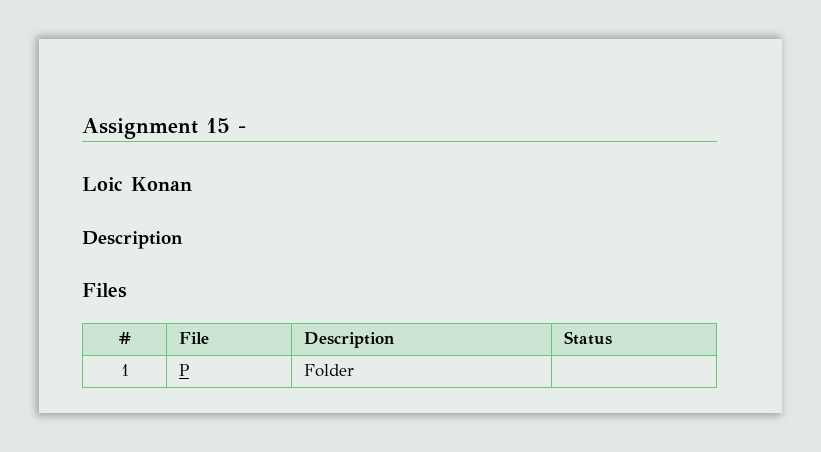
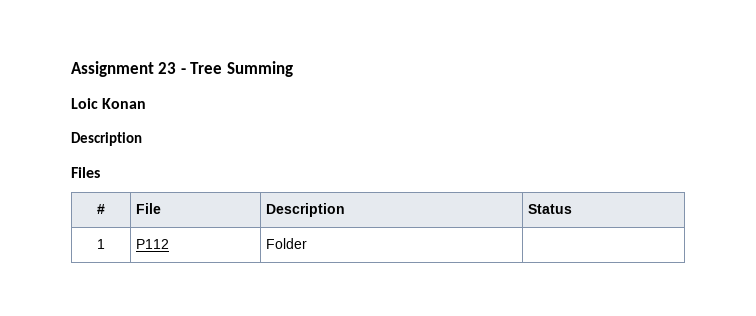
- Assignment 15 -
+ Assignment 23 - Tree Summing
- 1 | P | Folder |
+ 1 | P112 | Folder |

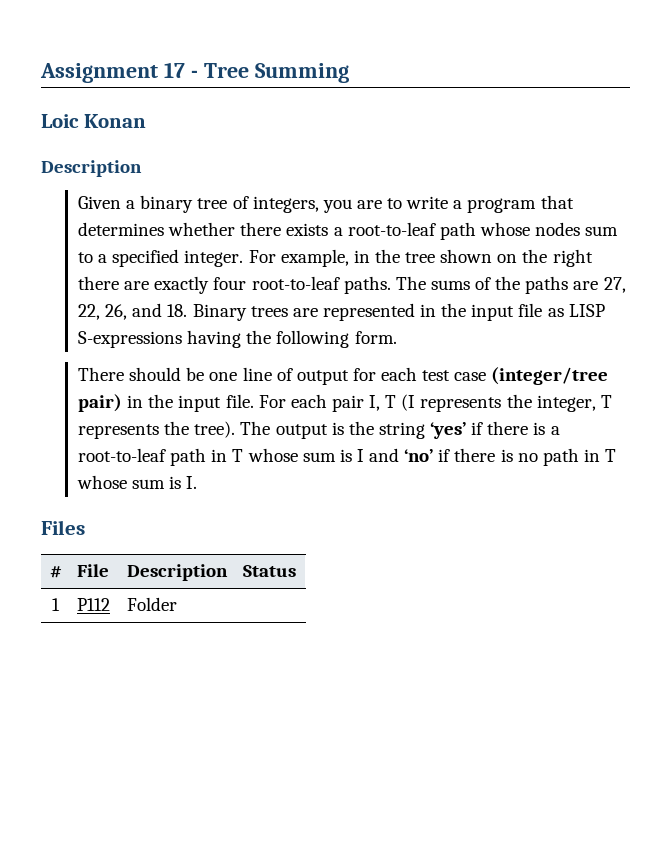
- Assignment 23 - Tree Summing
+ Assignment 17 - Tree Summing
+ Given a binary tree of integers, you are to write a program that determines whether there exists a root-to-leaf path whose nodes sum to a specified integer. For example, in the tree shown on the right there are exactly four root-to-leaf paths. The sums of the paths are 27, 22, 26, and 18. Binary trees are represented in the input file as LISP S-expressions having the following form.
+ There should be one line of output for each test case (integer/tree pair) in the input file. For each pair I, T (I represents the integer, T represents the tree). The output is the string ‘yes’ if there is a root-to-leaf path in T whose sum is I and ‘no’ if there is no path in T whose sum is I.

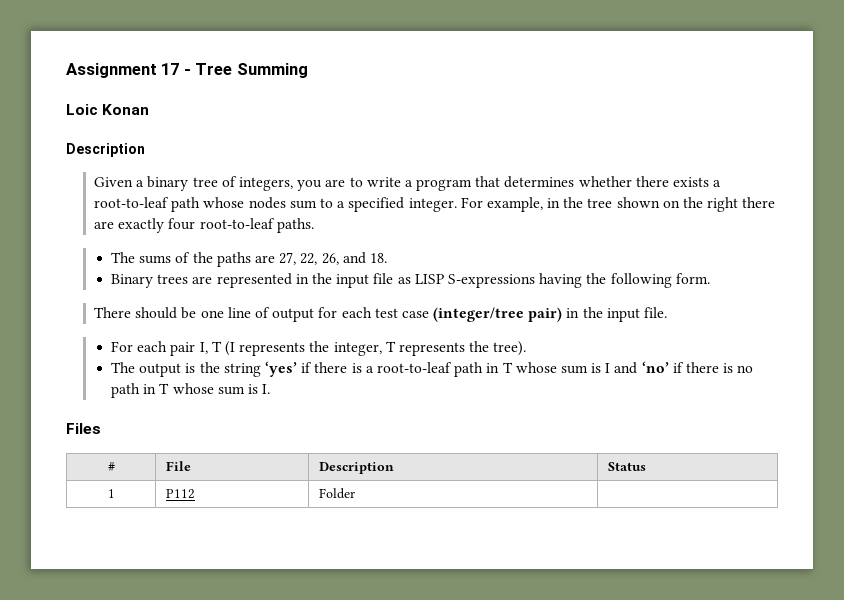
- For example, in the tree shown on the right there are exactly four root-to-leaf paths. The sums of the paths are 27, 22, 26, and 18. Binary trees are represented in the input file as LISP S-expressions having the following form.
+ For example, in the tree shown on the right there are exactly four root-to-leaf paths.
+ The sums of the paths are 27, 22, 26, and 18.
+ Binary trees are represented in the input file as LISP S-expressions having the following form.
- There should be one line of output for each test case (integer/tree pair) in the input file. For each pair I, T (I represents the integer, T represents the tree). The output is the string ‘yes’ if there is a root-to-leaf path in T whose sum is I and ‘no’ if there is no path in T whose sum is I.
+ There should be one line of output for each test case (integer/tree pair) in the input file.
+ For each pair I, T (I represents the integer, T represents the tree).
+ The output is the string ‘yes’ if there is a root-to-leaf path in T whose sum is I and ‘no’ if there is no path in T whose sum is I.

